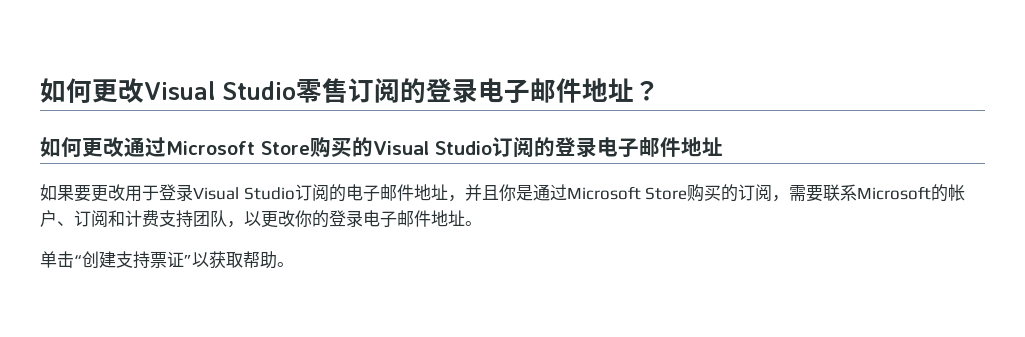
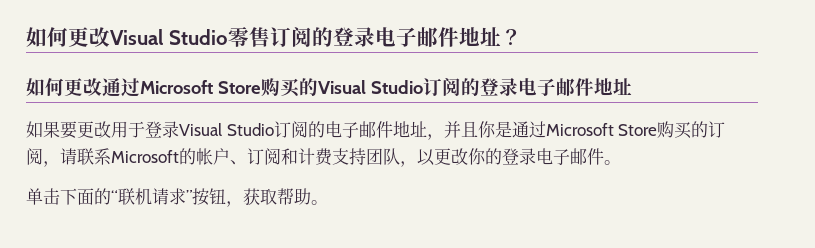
- 如果要更改用于登录Visual Studio订阅的电子邮件地址，并且你是通过Microsoft Store购买的订阅，需要联系Microsoft的帐户、订阅和计费支持团队，以更改你的登录电子邮件地址。
+ 如果要更改用于登录Visual Studio订阅的电子邮件地址，并且你是通过Microsoft Store购买的订阅，请联系Microsoft的帐户、订阅和计费支持团队，以更改你的登录电子邮件。
- 单击“创建支持票证”以获取帮助。
+ 单击下面的“联机请求”按钮，获取帮助。

